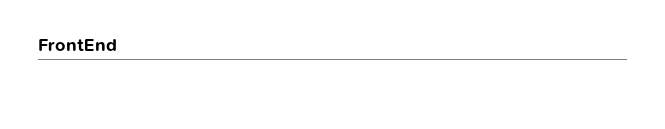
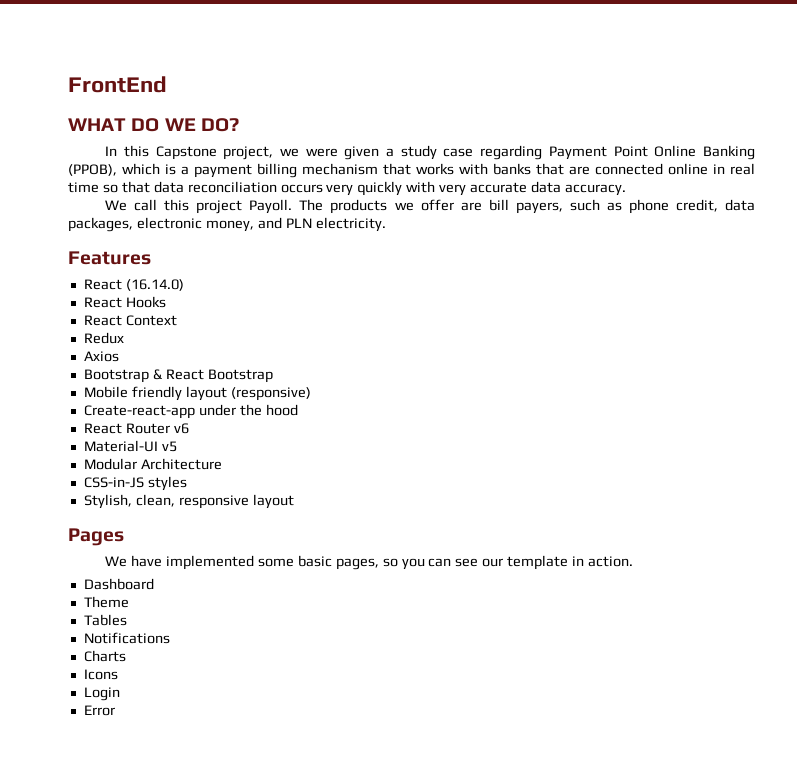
+ WHAT DO WE DO?
+ In this Capstone project, we were given a study case regarding Payment Point Online Banking (PPOB), which is a payment billing mechanism that works with banks that are connected online in real time so that data reconciliation occurs very quickly with very accurate data accuracy.
+ We call this project Payoll. The products we offer are bill payers, such as phone credit, data packages, electronic money, and PLN electricity.
+ Features
+ React (16.14.0)
+ React Hooks
+ React Context
+ Redux
+ Axios
+ Bootstrap & React Bootstrap
+ Mobile friendly layout (responsive)
+ Create-react-app under the hood
+ React Router v6
+ Material-UI v5
+ Modular Architecture
+ CSS-in-JS styles
+ Stylish, clean, responsive layout
+ Pages
+ We have implemented some basic pages, so you can see our template in action.
+ Dashboard
+ Theme
+ Tables
+ Notifications
+ Charts
+ Icons
+ Login
+ Error

